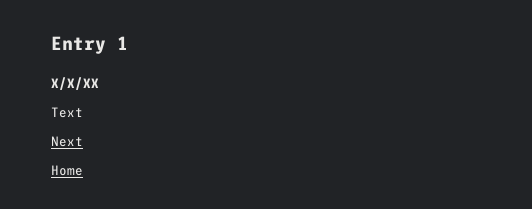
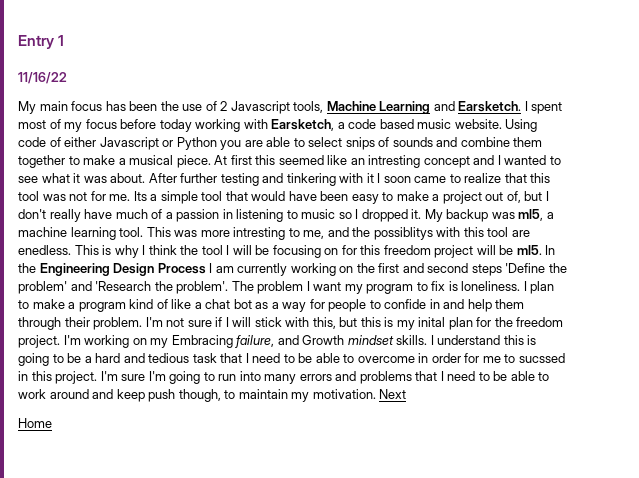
- X/X/XX
- Text
- Next
+ 11/16/22
+ My main focus has been the use of 2 Javascript tools, Machine Learning and Earsketch. I spent most of my focus before today working with Earsketch, a code based music website. Using code of either Javascript or Python you are able to select snips of sounds and combine them together to make a musical piece. At first this seemed like an intresting concept and I wanted to see what it was about. After further testing and tinkering with it I soon came to realize that this tool was not for me. Its a simple tool that would have been easy to make a project out of, but I don't really have much of a passion in listening to music so I dropped it. My backup was ml5, a machine learning tool. This was more intresting to me, and the possiblitys with this tool are enedless. This is why I think the tool I will be focusing on for this freedom project will be ml5. In the Engineering Design Process I am currently working on the first and second steps 'Define the problem' and 'Research the problem'. The problem I want my program to fix is loneliness. I plan to make a program kind of like a chat bot as a way for people to confide in and help them through their problem. I'm not sure if I will stick with this, but this is my inital plan for the freedom project. I'm working on my Embracing failure, and Growth mindset skills. I understand this is going to be a hard and tedious task that I need to be able to overcome in order for me to sucssed in this project. I'm sure I'm going to run into many errors and problems that I need to be able to work around and keep push though, to maintain my motivation. Next

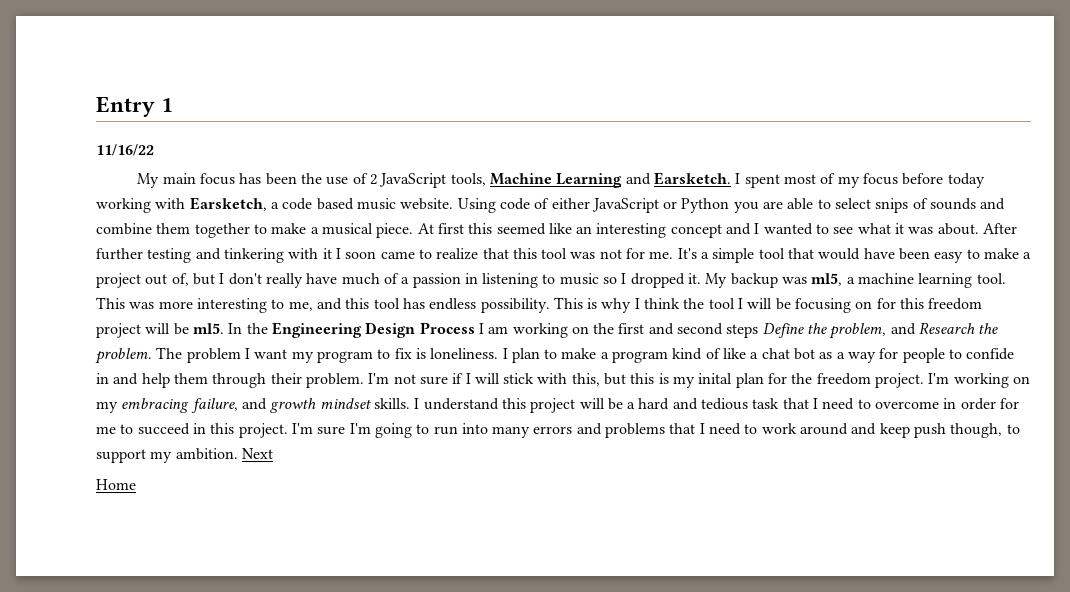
- My main focus has been the use of 2 Javascript tools, Machine Learning and Earsketch.
+ My main focus has been the use of 2 JavaScript tools, Machine Learning and Earsketch.
- Using code of either Javascript or Python you are able to select snips of sounds and combine them together to make a musical piece.
+ Using code of either JavaScript or Python you are able to select snips of sounds and combine them together to make a musical piece.
- At first this seemed like an intresting concept and I wanted to see what it was about.
+ At first this seemed like an interesting concept and I wanted to see what it was about.
- Its a simple tool that would have been easy to make a project out of, but I don't really have much of a passion in listening to music so I dropped it.
+ It's a simple tool that would have been easy to make a project out of, but I don't really have much of a passion in listening to music so I dropped it.
- This was more intresting to me, and the possiblitys with this tool are enedless.
+ This was more interesting to me, and this tool has endless possibility.
- In the Engineering Design Process I am currently working on the first and second steps 'Define the problem' and 'Research the problem'.
+ In the Engineering Design Process I am working on the first and second steps Define the problem, and Research the problem.
- I'm working on my Embracing failure, and Growth mindset skills.
+ I'm working on my embracing failure, and growth mindset skills.
- I understand this is going to be a hard and tedious task that I need to be able to overcome in order for me to sucssed in this project.
+ I understand this project will be a hard and tedious task that I need to overcome in order for me to succeed in this project.
- I'm sure I'm going to run into many errors and problems that I need to be able to work around and keep push though, to maintain my motivation.
+ I'm sure I'm going to run into many errors and problems that I need to work around and keep push though, to support my ambition.

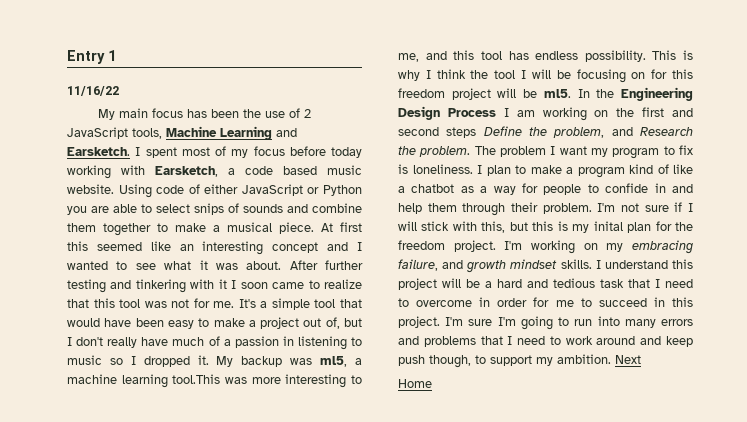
- My backup was ml5, a machine learning tool. This was more interesting to me, and this tool has endless possibility.
+ My backup was ml5, a machine learning tool.This was more interesting to me, and this tool has endless possibility.
- I plan to make a program kind of like a chat bot as a way for people to confide in and help them through their problem.
+ I plan to make a program kind of like a chatbot as a way for people to confide in and help them through their problem.

